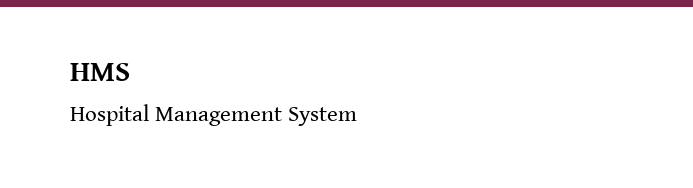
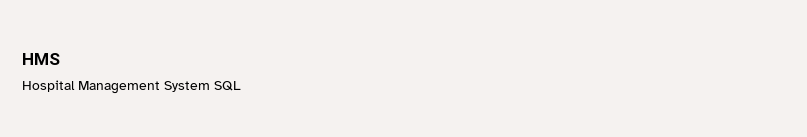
- Hospital Management System
+ Hospital Management System SQL

